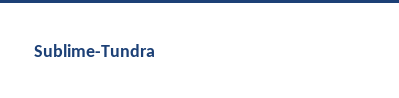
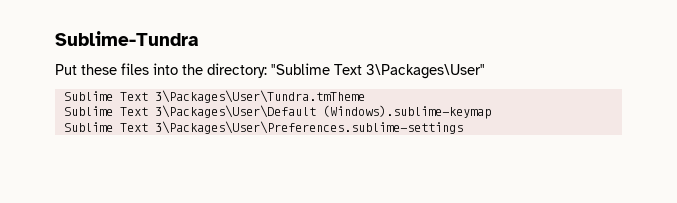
+ Put these files into the directory: "Sublime Text 3\Packages\User"
+ Sublime Text 3\Packages\User\Tundra.tmTheme
+ Sublime Text 3\Packages\User\Default (Windows).sublime-keymap
+ Sublime Text 3\Packages\User\Preferences.sublime-settings

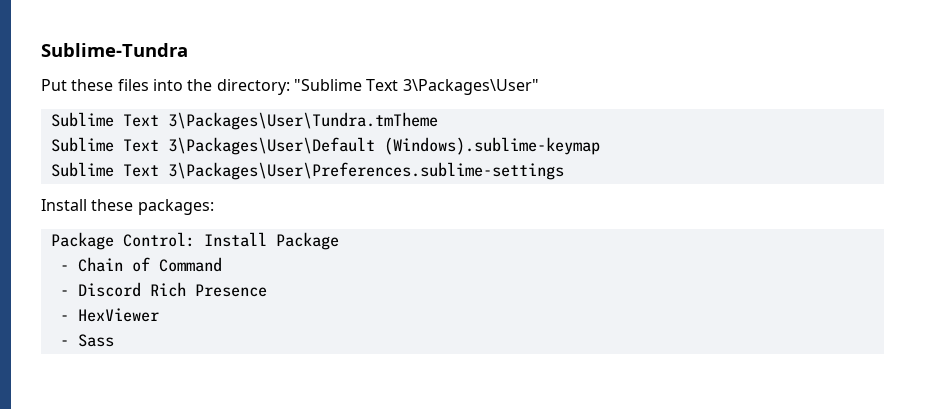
+ Install these packages:
+ Package Control: Install Package
+ - Chain of Command
+ - Discord Rich Presence
+ - HexViewer
+ - Sass

